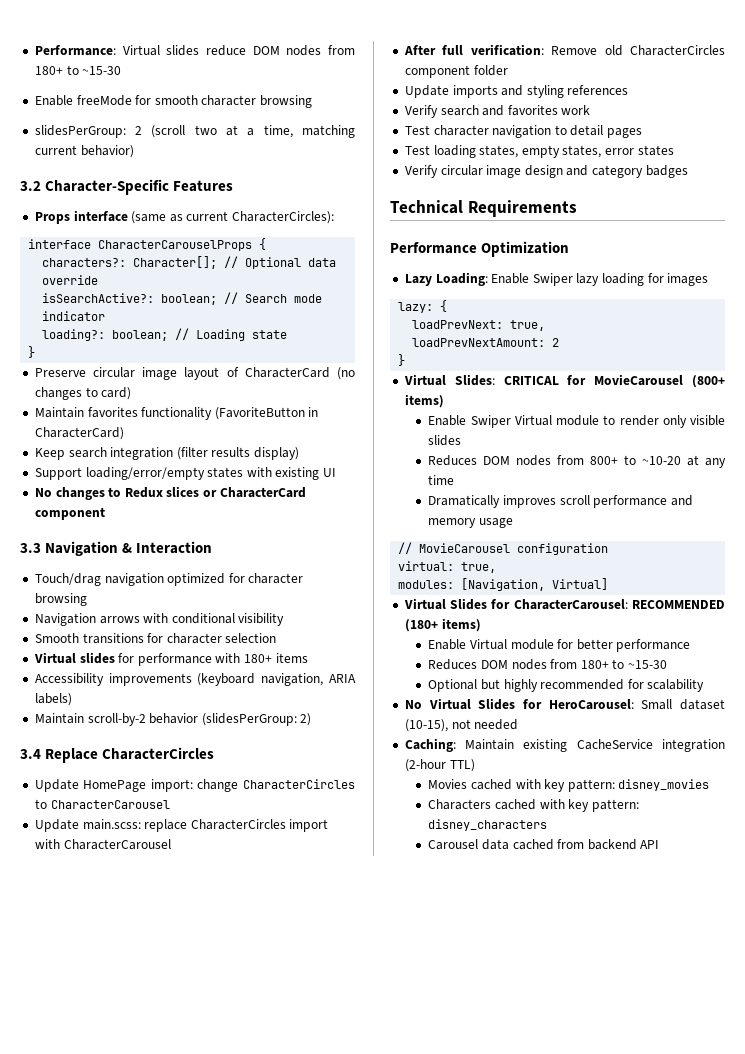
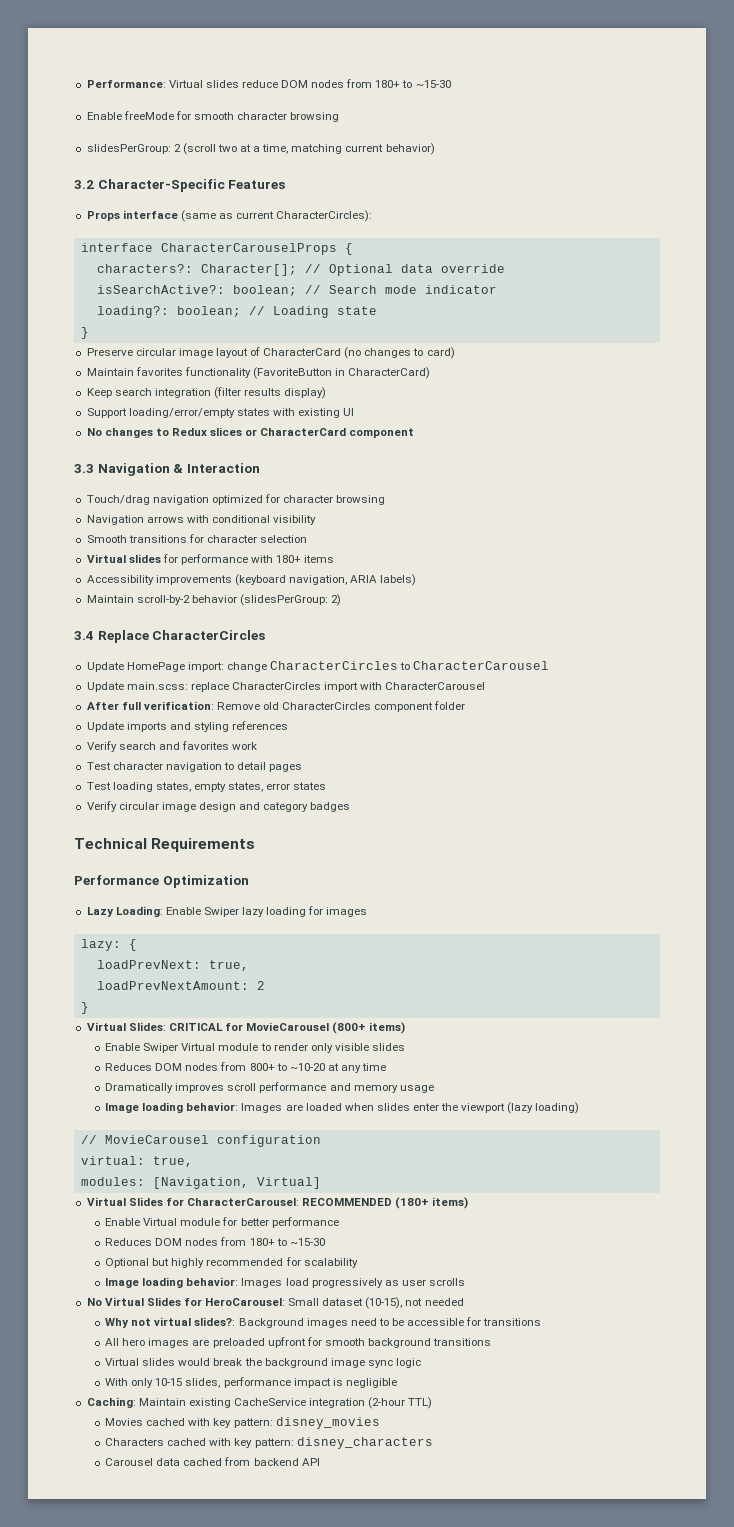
+ Image loading behavior: Images are loaded when slides enter the viewport (lazy loading)
+ Image loading behavior: Images load progressively as user scrolls
+ Why not virtual slides?: Background images need to be accessible for transitions
+ All hero images are preloaded upfront for smooth background transitions
+ Virtual slides would break the background image sync logic
+ With only 10-15 slides, performance impact is negligible

